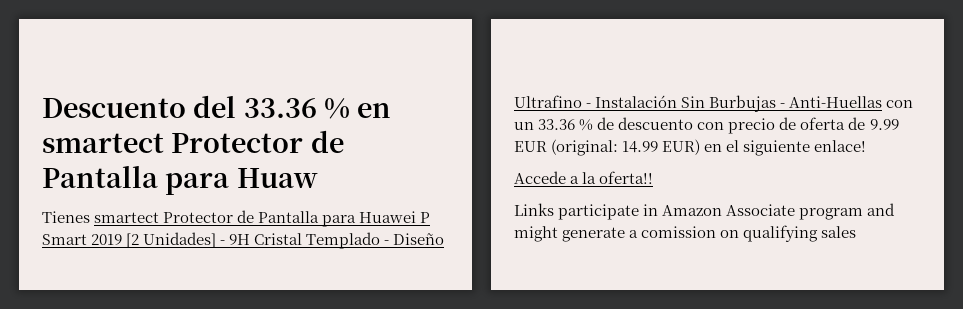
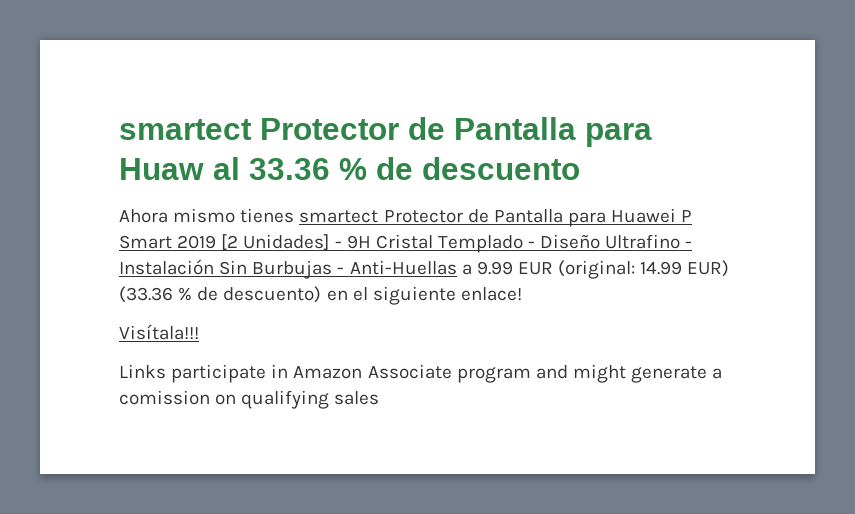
- Descuento del 33.36 % en smartect Protector de Pantalla para Huaw
- Tienes smartect Protector de Pantalla para Huawei P Smart 2019 [2 Unidades] - 9H Cristal Templado - Diseño Ultrafino - Instalación Sin Burbujas - Anti-Huellas con un 33.36 % de descuento con precio de oferta de 9.99 EUR (original: 14.99 EUR) en el siguiente enlace!
+ smartect Protector de Pantalla para Huaw al 33.36 % de descuento
+ Ahora mismo tienes smartect Protector de Pantalla para Huawei P Smart 2019 [2 Unidades] - 9H Cristal Templado - Diseño Ultrafino - Instalación Sin Burbujas - Anti-Huellas a 9.99 EUR (original: 14.99 EUR) (33.36 % de descuento) en el siguiente enlace!
- Accede a la oferta!!
+ Visítala!!!

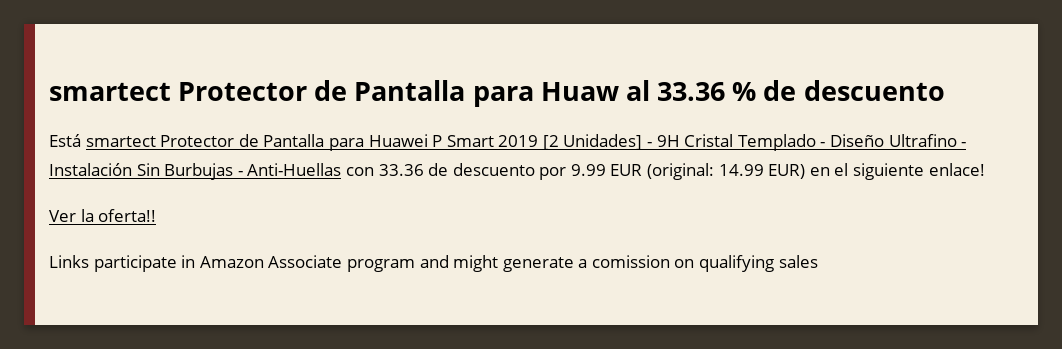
- Ahora mismo tienes smartect Protector de Pantalla para Huawei P Smart 2019 [2 Unidades] - 9H Cristal Templado - Diseño Ultrafino - Instalación Sin Burbujas - Anti-Huellas a 9.99 EUR (original: 14.99 EUR) (33.36 % de descuento) en el siguiente enlace!
+ Está smartect Protector de Pantalla para Huawei P Smart 2019 [2 Unidades] - 9H Cristal Templado - Diseño Ultrafino - Instalación Sin Burbujas - Anti-Huellas con 33.36 de descuento por 9.99 EUR (original: 14.99 EUR) en el siguiente enlace!
- Visítala!!!
+ Ver la oferta!!

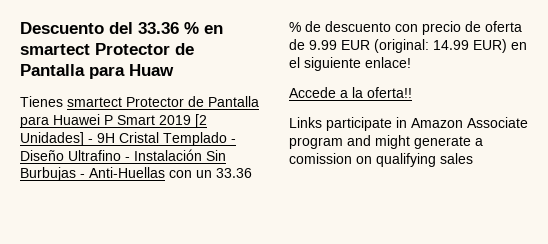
- smartect Protector de Pantalla para Huaw al 33.36 % de descuento
- Está smartect Protector de Pantalla para Huawei P Smart 2019 [2 Unidades] - 9H Cristal Templado - Diseño Ultrafino - Instalación Sin Burbujas - Anti-Huellas con 33.36 de descuento por 9.99 EUR (original: 14.99 EUR) en el siguiente enlace!
+ Descuento del 33.36 % en smartect Protector de Pantalla para Huaw
+ Tienes smartect Protector de Pantalla para Huawei P Smart 2019 [2 Unidades] - 9H Cristal Templado - Diseño Ultrafino - Instalación Sin Burbujas - Anti-Huellas con un 33.36 % de descuento con precio de oferta de 9.99 EUR (original: 14.99 EUR) en el siguiente enlace!
- Ver la oferta!!
+ Accede a la oferta!!

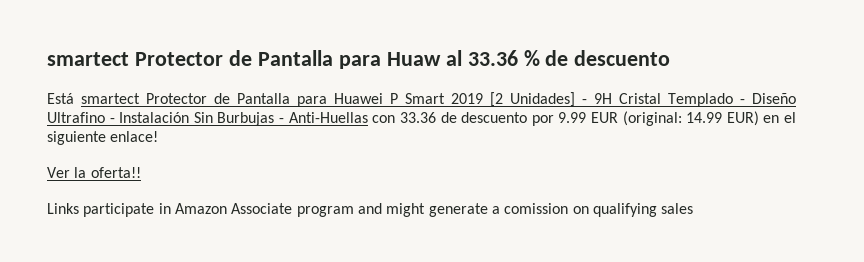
- Descuento del 33.36 % en smartect Protector de Pantalla para Huaw
- Tienes smartect Protector de Pantalla para Huawei P Smart 2019 [2 Unidades] - 9H Cristal Templado - Diseño Ultrafino - Instalación Sin Burbujas - Anti-Huellas con un 33.36 % de descuento con precio de oferta de 9.99 EUR (original: 14.99 EUR) en el siguiente enlace!
+ smartect Protector de Pantalla para Huaw al 33.36 % de descuento
+ Está smartect Protector de Pantalla para Huawei P Smart 2019 [2 Unidades] - 9H Cristal Templado - Diseño Ultrafino - Instalación Sin Burbujas - Anti-Huellas con 33.36 de descuento por 9.99 EUR (original: 14.99 EUR) en el siguiente enlace!
- Accede a la oferta!!
+ Ver la oferta!!

